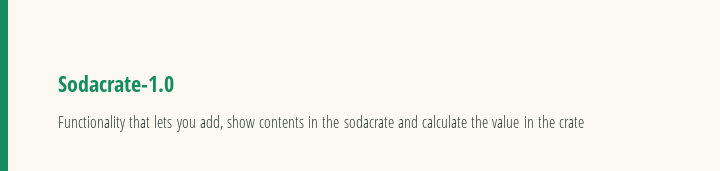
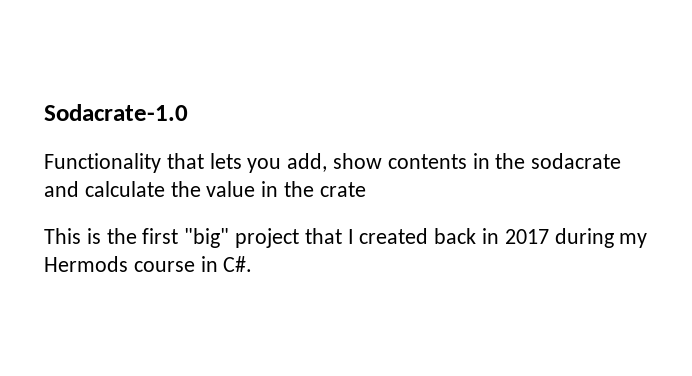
+ This is the first "big" project that I created back in 2017 during my Hermods course in C#.

